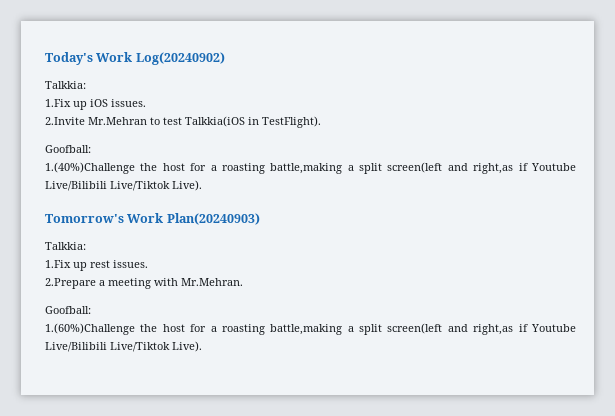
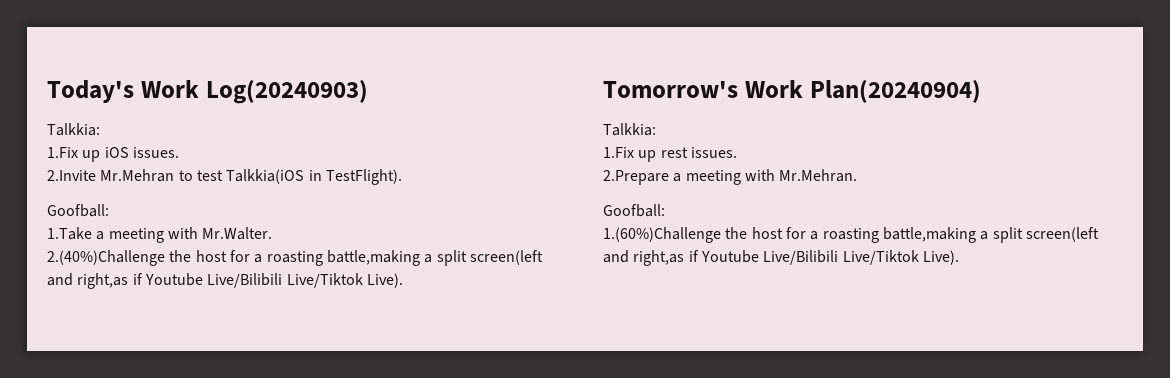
- Today's Work Log(20240902)
+ Today's Work Log(20240903)
- 1.(40%)Challenge the host for a roasting battle,making a split screen(left and right,as if Youtube Live/Bilibili Live/Tiktok Live).
+ 1.Take a meeting with Mr.Walter.
+ 2.(40%)Challenge the host for a roasting battle,making a split screen(left and right,as if Youtube Live/Bilibili Live/Tiktok Live).
- Tomorrow's Work Plan(20240903)
+ Tomorrow's Work Plan(20240904)

